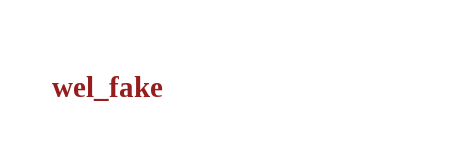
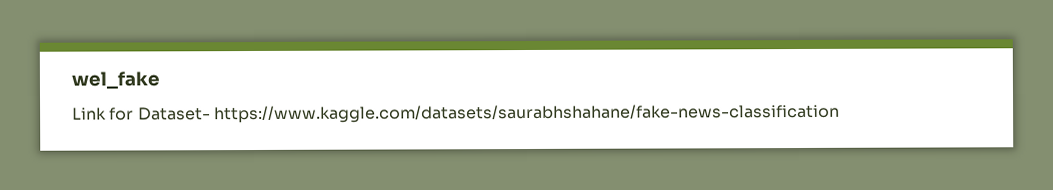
+ Link for Dataset- https://www.kaggle.com/datasets/saurabhshahane/fake-news-classification

